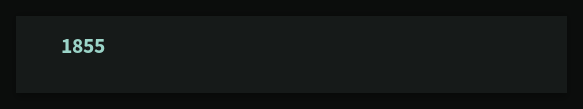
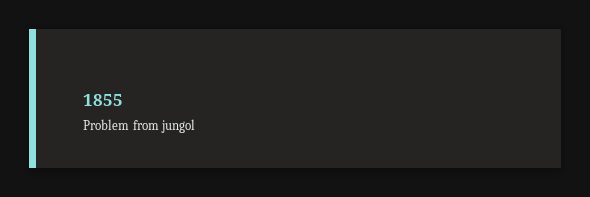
+ Problem from jungol

